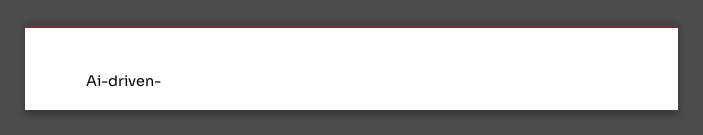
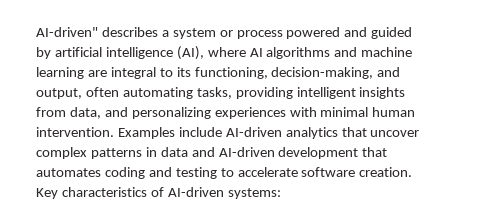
- Ai-driven-
+ AI-driven" describes a system or process powered and guided by artificial intelligence (AI), where AI algorithms and machine learning are integral to its functioning, decision-making, and output, often automating tasks, providing intelligent insights from data, and personalizing experiences with minimal human intervention. Examples include AI-driven analytics that uncover complex patterns in data and AI-driven development that automates coding and testing to accelerate software creation. Key characteristics of AI-driven systems:

